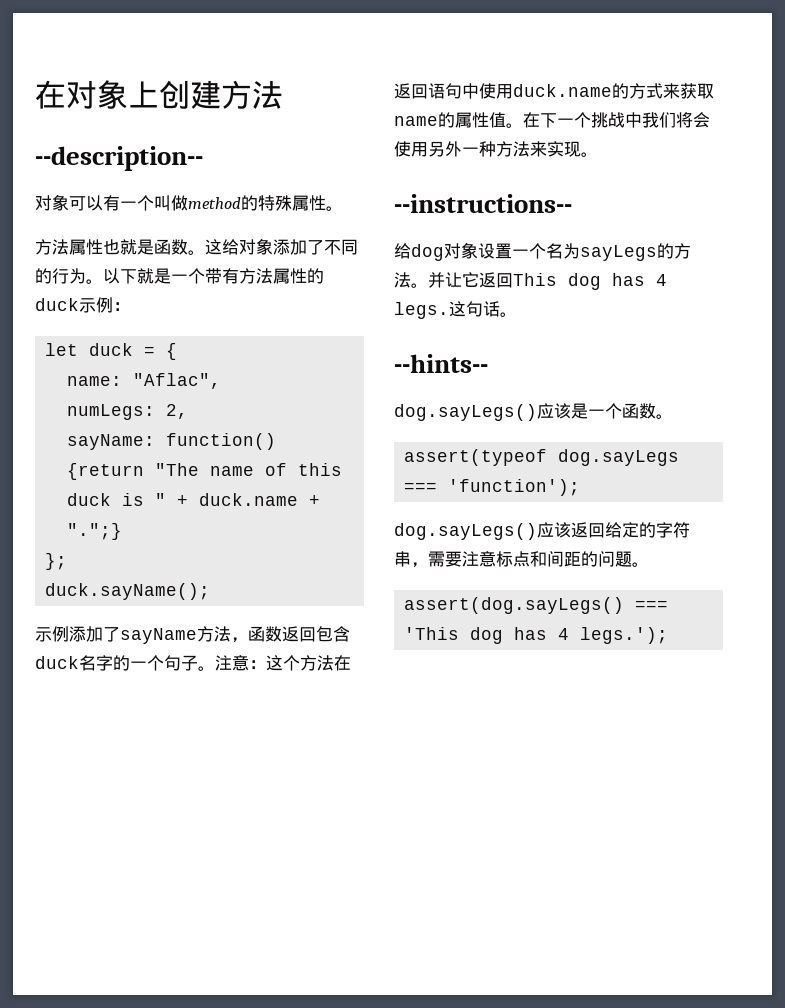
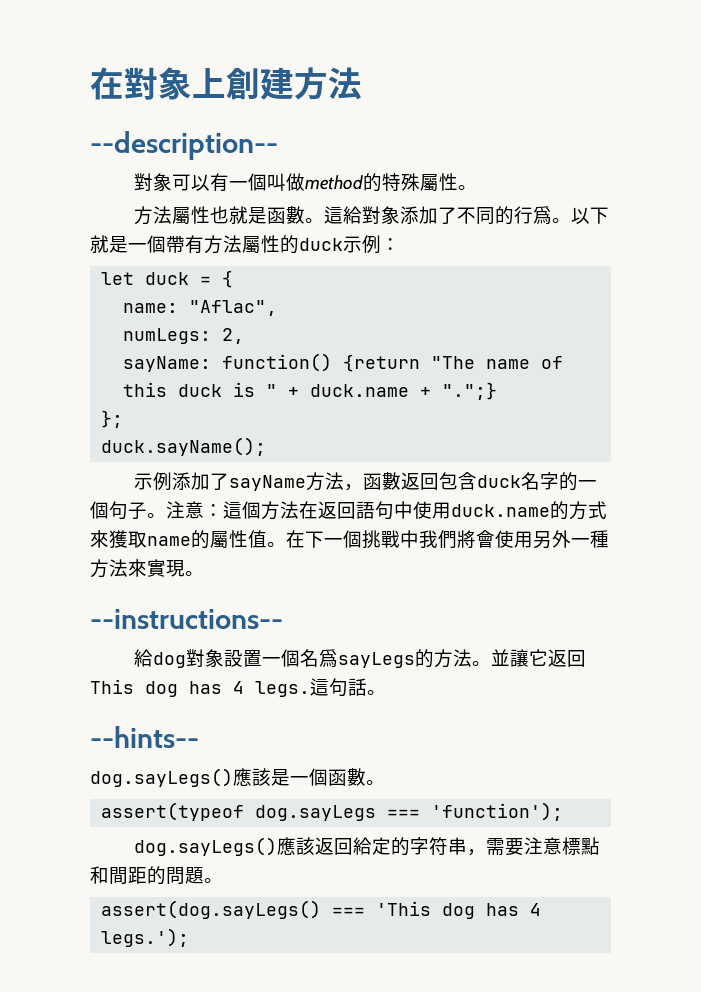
- 在对象上创建方法
+ 在對象上創建方法
- 对象可以有一个叫做method的特殊属性。
+ 對象可以有一個叫做method的特殊屬性。
- 方法属性也就是函数。这给对象添加了不同的行为。
+ 方法屬性也就是函數。這給對象添加了不同的行爲。
- 以下就是一个带有方法属性的duck示例：
+ 以下就是一個帶有方法屬性的duck示例：
- 示例添加了sayName方法，函数返回包含duck名字的一个句子。
+ 示例添加了sayName方法，函數返回包含duck名字的一個句子。
- 注意：这个方法在返回语句中使用duck.name的方式来获取name的属性值。
+ 注意：這個方法在返回語句中使用duck.name的方式來獲取name的屬性值。
- 在下一个挑战中我们将会使用另外一种方法来实现。
+ 在下一個挑戰中我們將會使用另外一種方法來實現。
  --instructions--
- 给dog对象设置一个名为sayLegs的方法。
+ 給dog對象設置一個名爲sayLegs的方法。
- 并让它返回This dog has 4 legs.
+ 並讓它返回This dog has 4 legs.
- 这句话。
+ 這句話。
- dog.sayLegs()应该是一个函数。
+ dog.sayLegs()應該是一個函數。
- dog.sayLegs()应该返回给定的字符串，需要注意标点和间距的问题。
+ dog.sayLegs()應該返回給定的字符串，需要注意標點和間距的問題。

